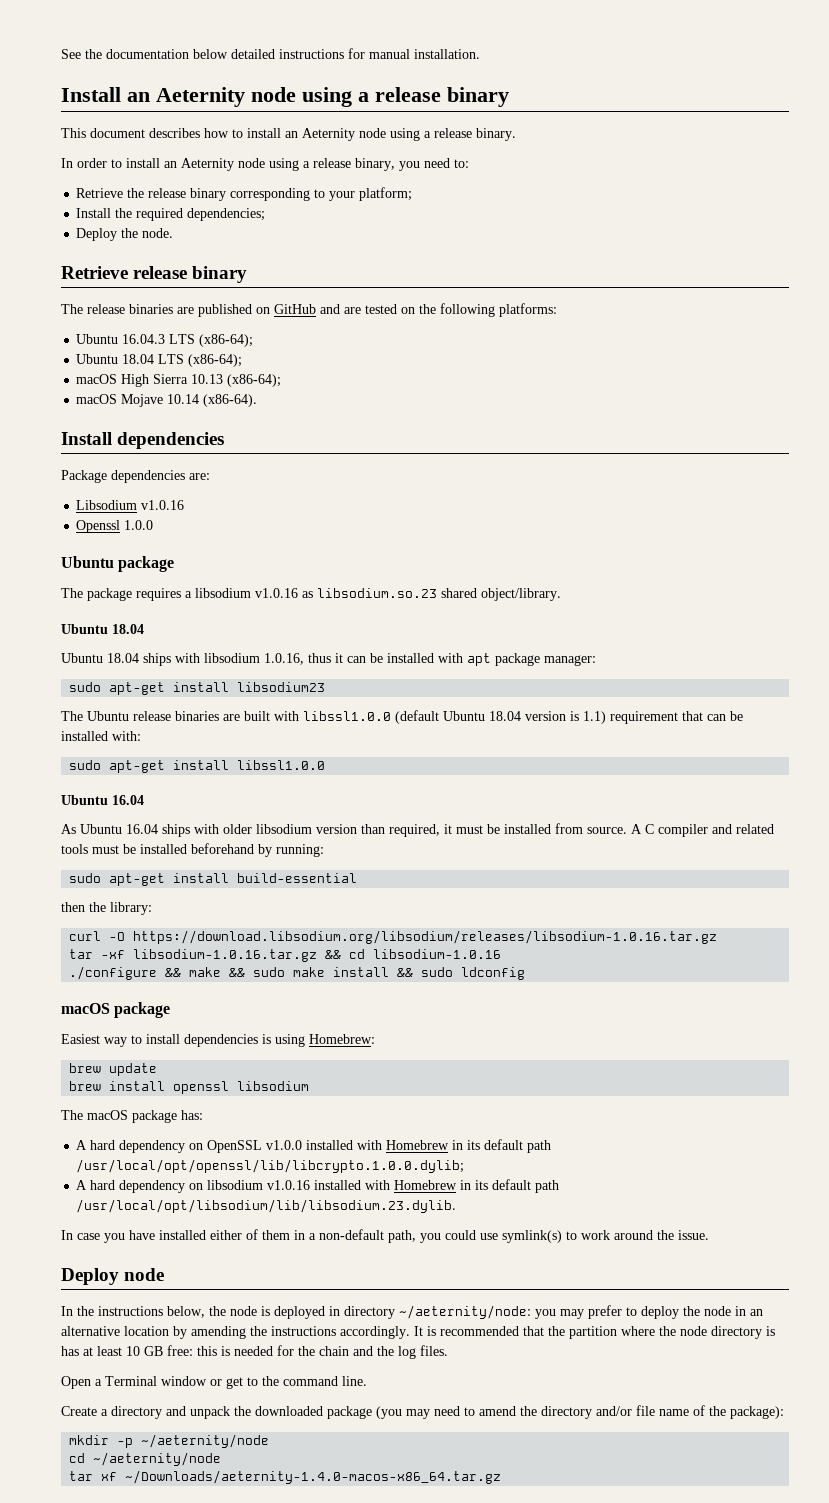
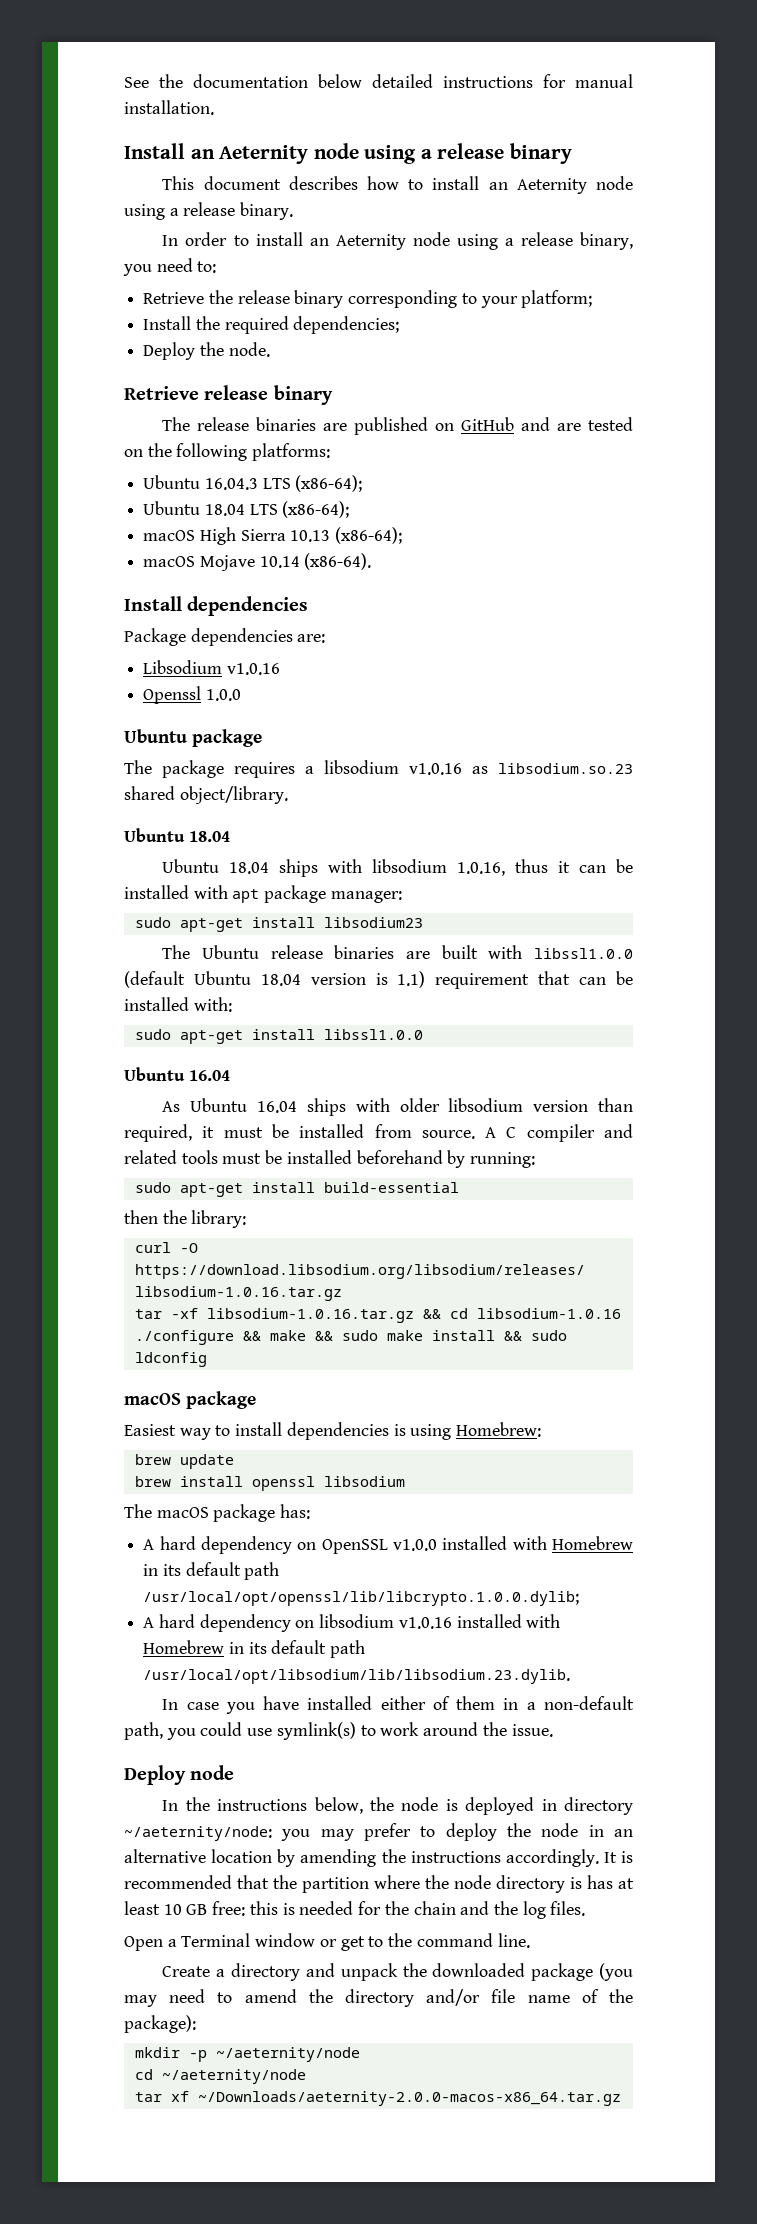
- tar xf ~/Downloads/aeternity-1.4.0-macos-x86_64.tar.gz
+ tar xf ~/Downloads/aeternity-2.0.0-macos-x86_64.tar.gz

